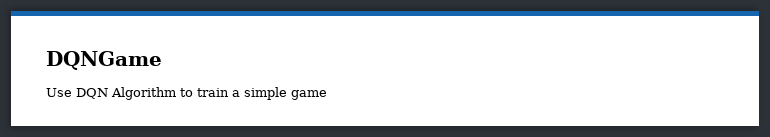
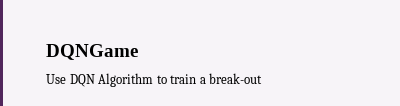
- Use DQN Algorithm to train a simple game
+ Use DQN Algorithm to train a break-out

